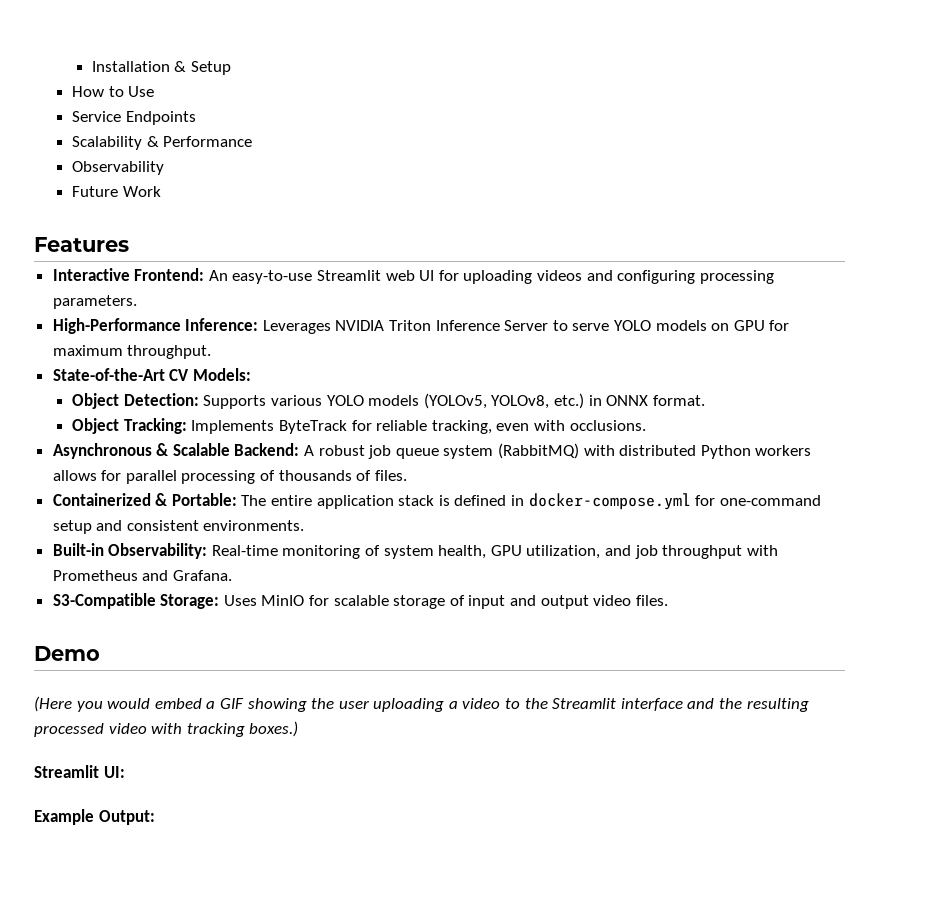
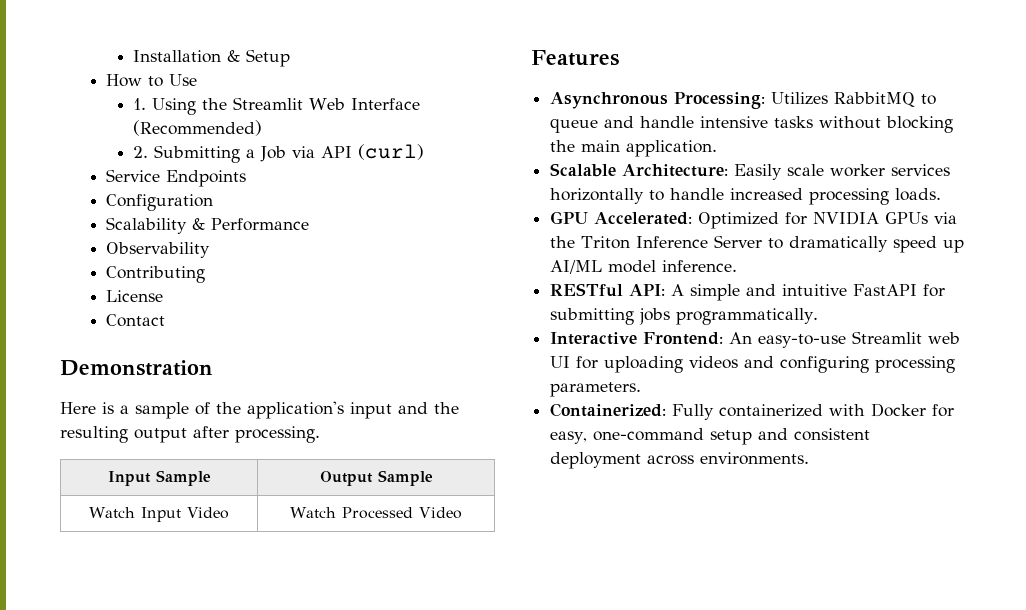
+ 1. Using the Streamlit Web Interface (Recommended)
+ 2. Submitting a Job via API (curl)
+ Configuration
- Future Work
+ Contributing
+ License
+ Contact
+ Demonstration
+ Here is a sample of the application's input and the resulting output after processing.
+ Input Sample | Output Sample
+ Watch Input Video | Watch Processed Video
  Features
+ Asynchronous Processing: Utilizes RabbitMQ to queue and handle intensive tasks without blocking the main application.
+ Scalable Architecture: Easily scale worker services horizontally to handle increased processing loads.
+ GPU Accelerated: Optimized for NVIDIA GPUs via the Triton Inference Server to dramatically speed up AI/ML model inference.
+ RESTful API: A simple and intuitive FastAPI for submitting jobs programmatically.
- High-Performance Inference: Leverages NVIDIA Triton Inference Server to serve YOLO models on GPU for maximum throughput.
- State-of-the-Art CV Models:
- Object Detection: Supports various YOLO models (YOLOv5, YOLOv8, etc.) in ONNX format.
- Object Tracking: Implements ByteTrack for reliable tracking, even with occlusions.
- Asynchronous & Scalable Backend: A robust job queue system (RabbitMQ) with distributed Python workers allows for parallel processing of thousands of files.
- Containerized & Portable: The entire application stack is defined in docker-compose.yml for one-command setup and consistent environments.
+ Containerized: Fully containerized with Docker for easy, one-command setup and consistent deployment across environments.
- Built-in Observability: Real-time monitoring of system health, GPU utilization, and job throughput with Prometheus and Grafana.
- S3-Compatible Storage: Uses MinIO for scalable storage of input and output video files.
- Demo
- (Here you would embed a GIF showing the user uploading a video to the Streamlit interface and the resulting processed video with tracking boxes.)
- Streamlit UI:
- Example Output:

